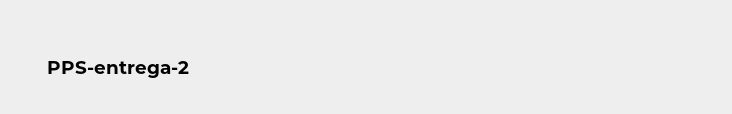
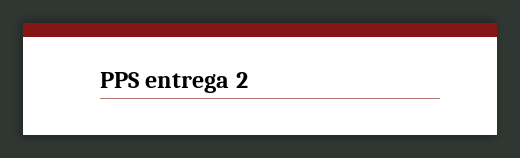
- PPS-entrega-2
+ PPS entrega 2

